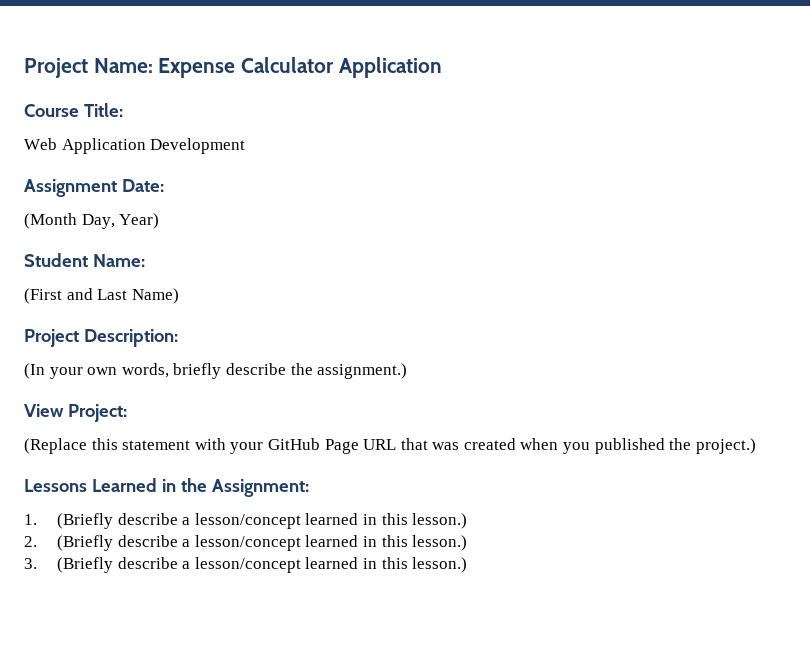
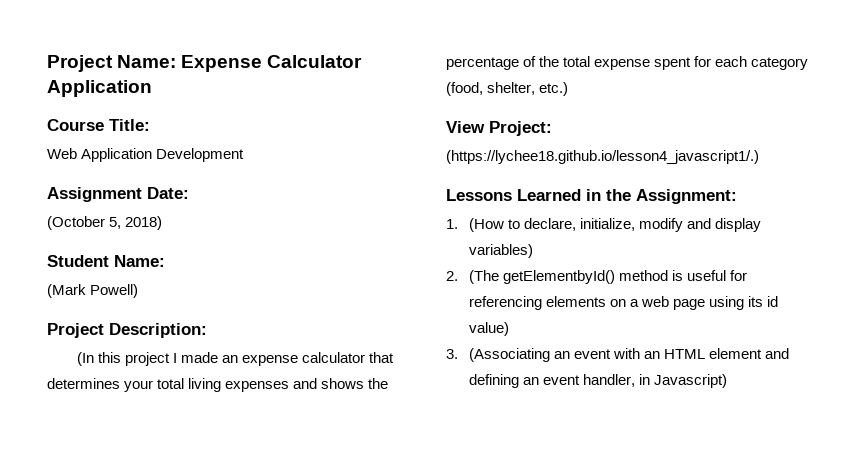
- (Month Day, Year)
+ (October 5, 2018)
- (First and Last Name)
+ (Mark Powell)
- (In your own words, briefly describe the assignment.)
+ (In this project I made an expense calculator that determines your total living expenses and shows the percentage of the total expense spent for each category (food, shelter, etc.)
  View Project:
- (Replace this statement with your GitHub Page URL that was created when you published the project.)
+ (https://lychee18.github.io/lesson4_javascript1/.)
- 1. (Briefly describe a lesson/concept learned in this lesson.)
- 2. (Briefly describe a lesson/concept learned in this lesson.)
- 3. (Briefly describe a lesson/concept learned in this lesson.)
+ 1. (How to declare, initialize, modify and display variables)
+ 2. (The getElementbyId() method is useful for referencing elements on a web page using its id value)
+ 3. (Associating an event with an HTML element and defining an event handler, in Javascript)

